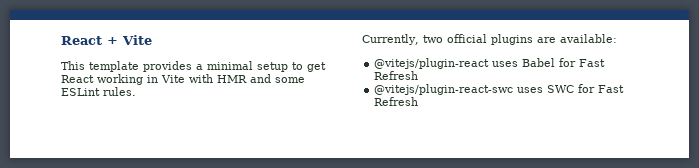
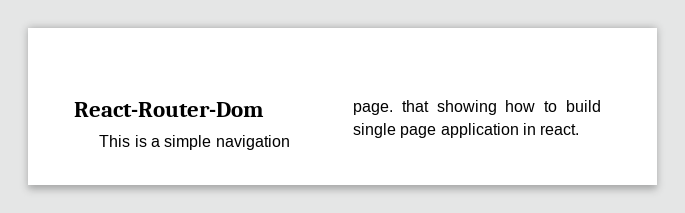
- React + Vite
- This template provides a minimal setup to get React working in Vite with HMR and some ESLint rules.
- Currently, two official plugins are available:
- @vitejs/plugin-react uses Babel for Fast Refresh
- @vitejs/plugin-react-swc uses SWC for Fast Refresh
+ React-Router-Dom
+ This is a simple navigation page. that showing how to build single page application in react.

